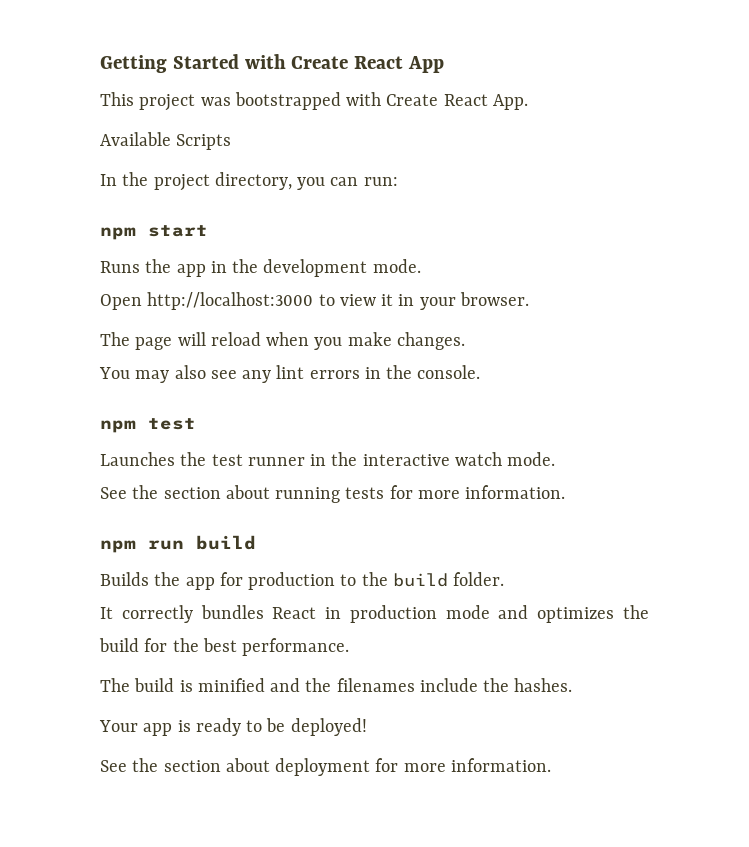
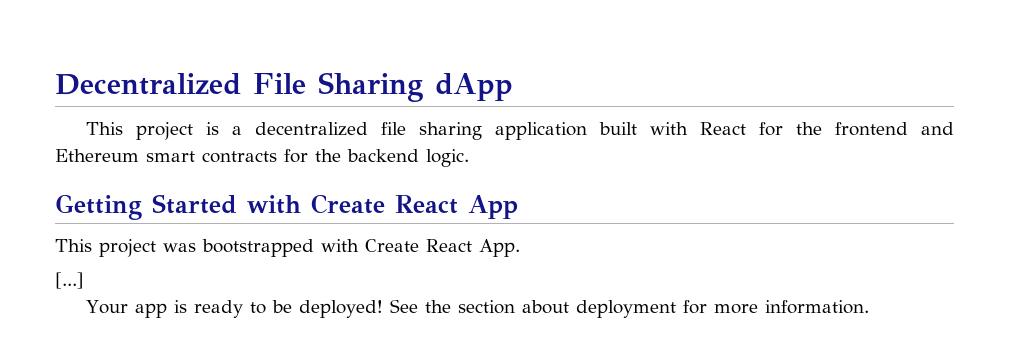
+ Decentralized File Sharing dApp
+ This project is a decentralized file sharing application built with React for the frontend and Ethereum smart contracts for the backend logic.
- Available Scripts
- In the project directory, you can run:
- npm start
- Runs the app in the development mode.
- Open http://localhost:3000 to view it in your browser.
- The page will reload when you make changes.
- You may also see any lint errors in the console.
- npm test
- Launches the test runner in the interactive watch mode.
- See the section about running tests for more information.
- npm run build
- Builds the app for production to the build folder.
- It correctly bundles React in production mode and optimizes the build for the best performance.
- The build is minified and the filenames include the hashes.
+ [...]
- Your app is ready to be deployed!
- See the section about deployment for more information.
+ Your app is ready to be deployed! See the section about deployment for more information.

